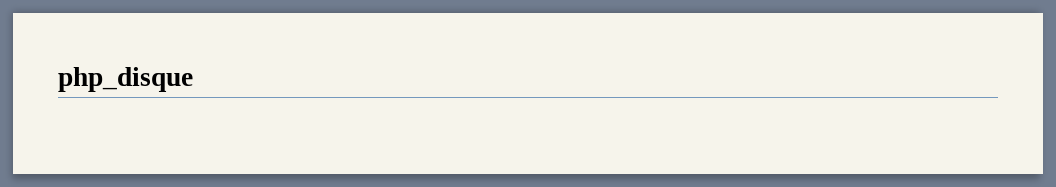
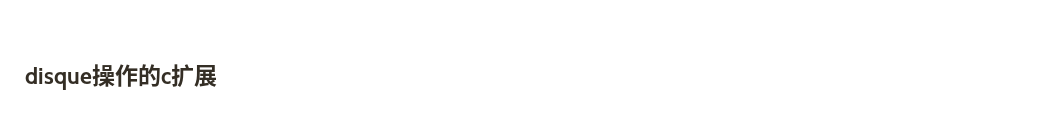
- php_disque
+ disque操作的c扩展

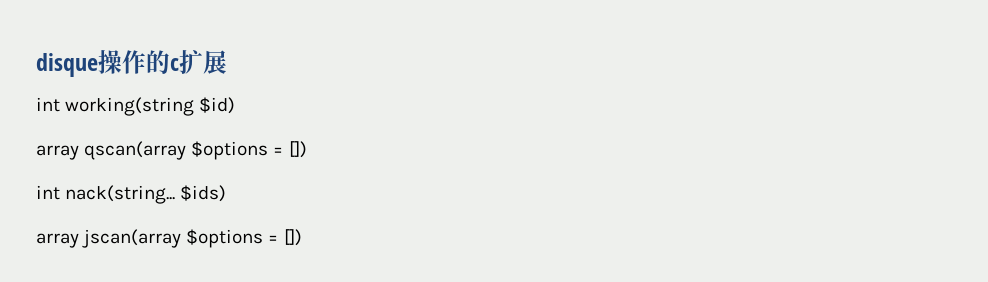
+ int working(string $id)
+ array qscan(array $options = [])
+ int nack(string... $ids)
+ array jscan(array $options = [])

